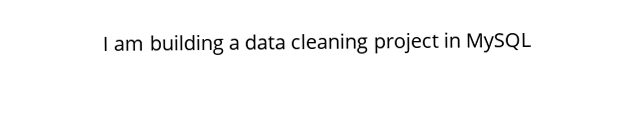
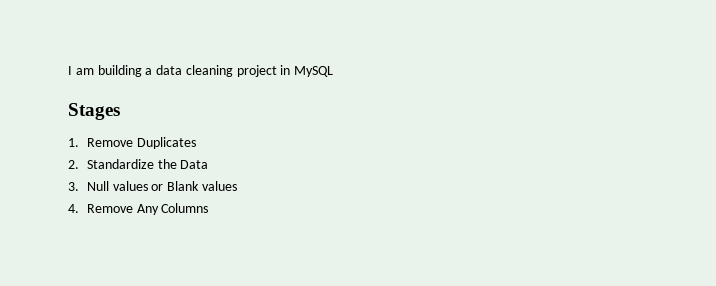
+ Stages
+ 1. Remove Duplicates
+ 2. Standardize the Data
+ 3. Null values or Blank values
+ 4. Remove Any Columns

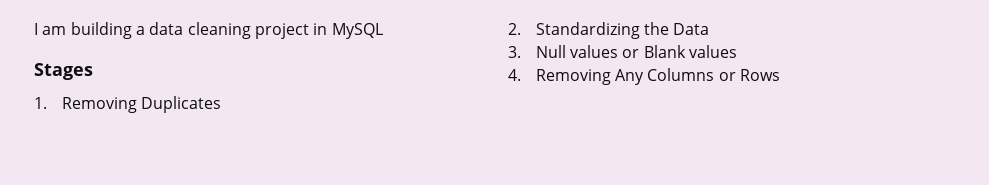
- 1. Remove Duplicates
+ 1. Removing Duplicates
- 2. Standardize the Data
+ 2. Standardizing the Data
- 4. Remove Any Columns
+ 4. Removing Any Columns or Rows

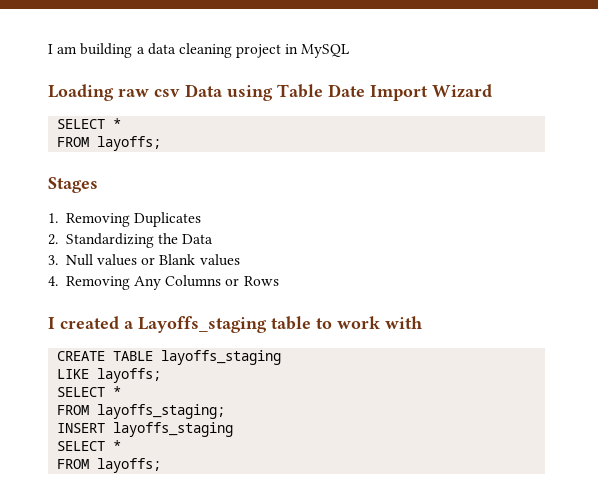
+ Loading raw csv Data using Table Date Import Wizard
+ SELECT *
+ FROM layoffs;
+ I created a Layoffs_staging table to work with
+ CREATE TABLE layoffs_staging
+ LIKE layoffs;
+ SELECT *
+ FROM layoffs_staging;
+ INSERT layoffs_staging
+ SELECT *
+ FROM layoffs;

